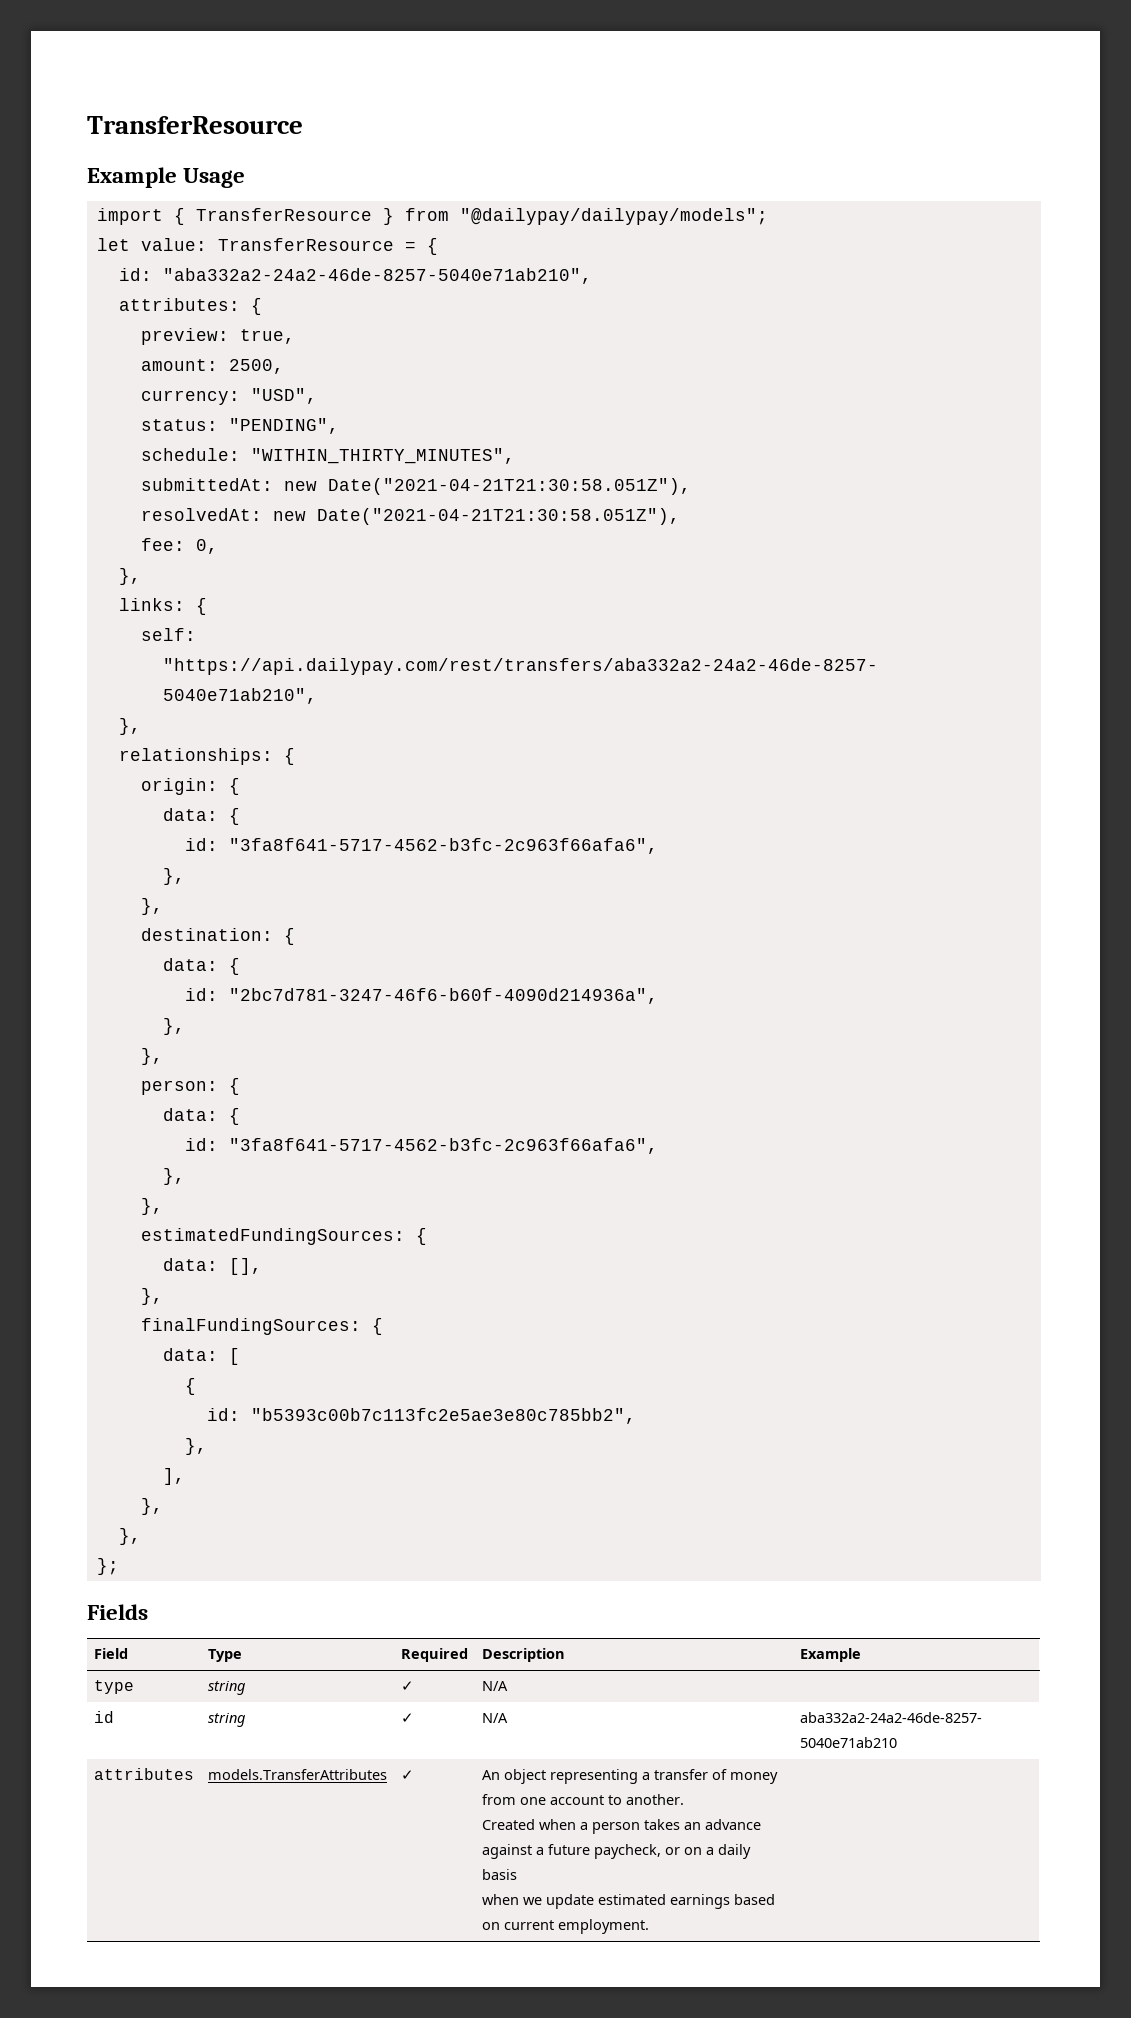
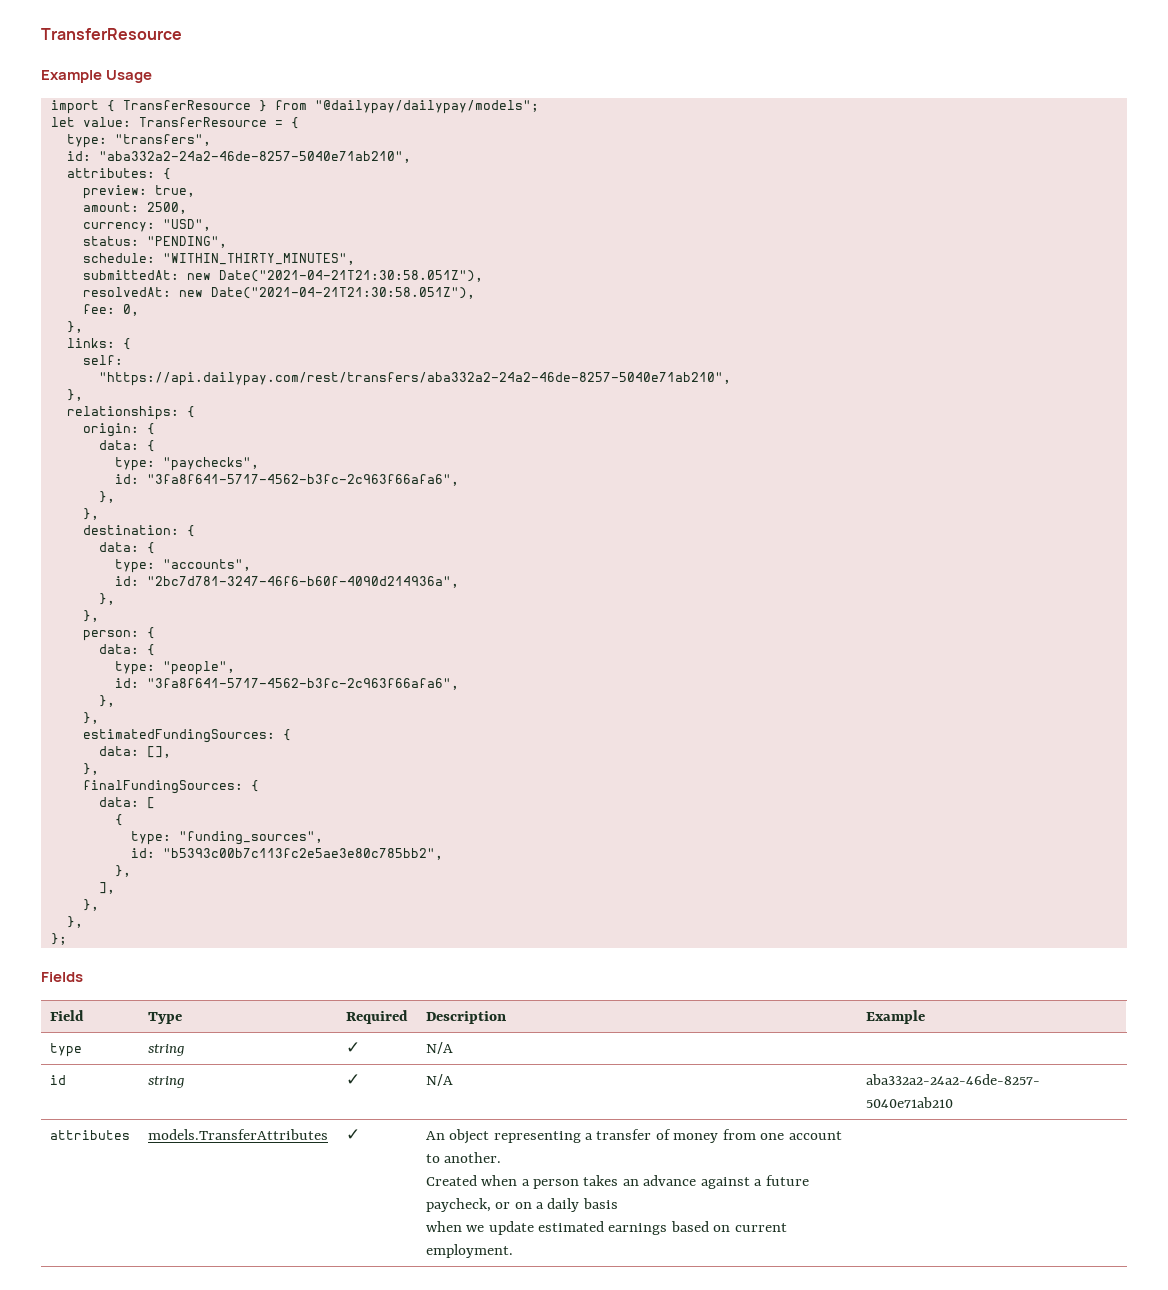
+ type: "transfers",
+ type: "paychecks",
+ type: "accounts",
+ type: "people",
+ type: "funding_sources",

